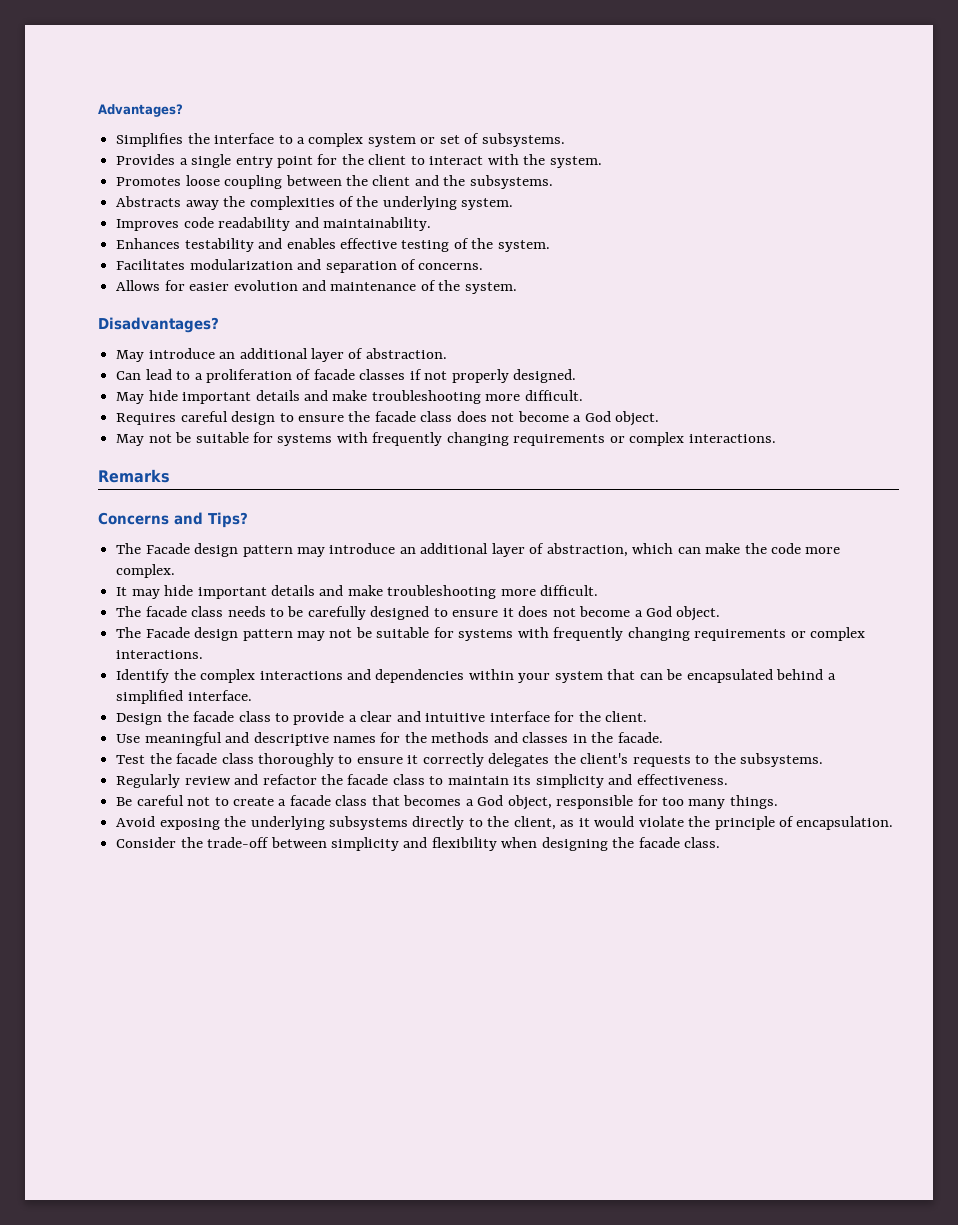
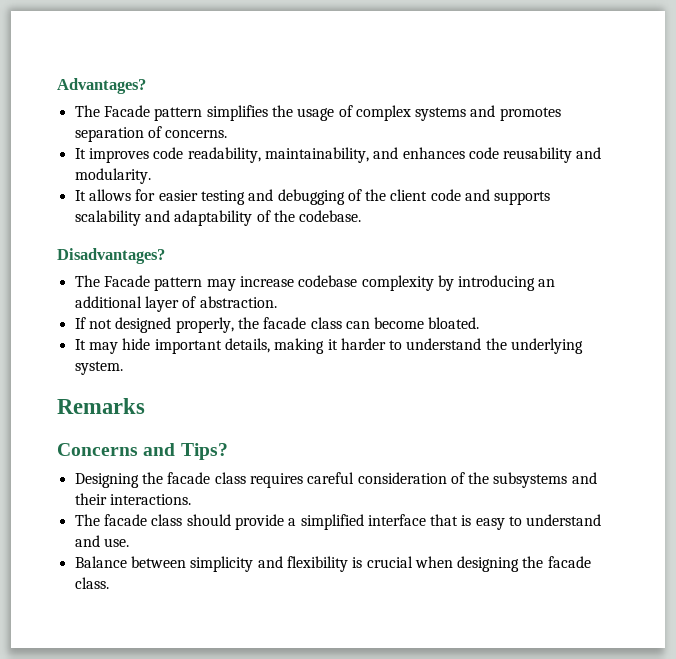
- Simplifies the interface to a complex system or set of subsystems.
- Provides a single entry point for the client to interact with the system.
- Promotes loose coupling between the client and the subsystems.
- Abstracts away the complexities of the underlying system.
- Improves code readability and maintainability.
- Enhances testability and enables effective testing of the system.
- Facilitates modularization and separation of concerns.
- Allows for easier evolution and maintenance of the system.
+ The Facade pattern simplifies the usage of complex systems and promotes separation of concerns.
+ It improves code readability, maintainability, and enhances code reusability and modularity.
+ It allows for easier testing and debugging of the client code and supports scalability and adaptability of the codebase.
  Disadvantages?
- May introduce an additional layer of abstraction.
+ The Facade pattern may increase codebase complexity by introducing an additional layer of abstraction.
- Can lead to a proliferation of facade classes if not properly designed.
- May hide important details and make troubleshooting more difficult.
- Requires careful design to ensure the facade class does not become a God object.
- May not be suitable for systems with frequently changing requirements or complex interactions.
+ If not designed properly, the facade class can become bloated.
+ It may hide important details, making it harder to understand the underlying system.
  Remarks
  Concerns and Tips?
- The Facade design pattern may introduce an additional layer of abstraction, which can make the code more complex.
- It may hide important details and make troubleshooting more difficult.
- The facade class needs to be carefully designed to ensure it does not become a God object.
- The Facade design pattern may not be suitable for systems with frequently changing requirements or complex interactions.
- Identify the complex interactions and dependencies within your system that can be encapsulated behind a simplified interface.
- Design the facade class to provide a clear and intuitive interface for the client.
- Use meaningful and descriptive names for the methods and classes in the facade.
- Test the facade class thoroughly to ensure it correctly delegates the client's requests to the subsystems.
- Regularly review and refactor the facade class to maintain its simplicity and effectiveness.
- Be careful not to create a facade class that becomes a God object, responsible for too many things.
- Avoid exposing the underlying subsystems directly to the client, as it would violate the principle of encapsulation.
- Consider the trade-off between simplicity and flexibility when designing the facade class.
+ Designing the facade class requires careful consideration of the subsystems and their interactions.
+ The facade class should provide a simplified interface that is easy to understand and use.
+ Balance between simplicity and flexibility is crucial when designing the facade class.

